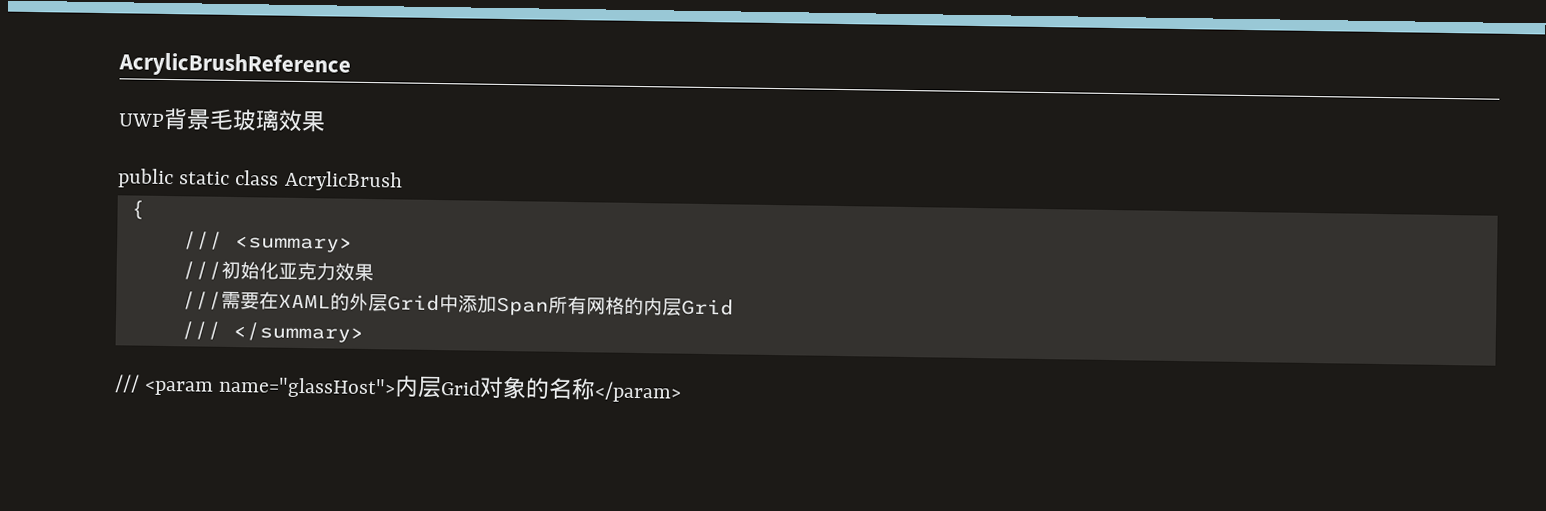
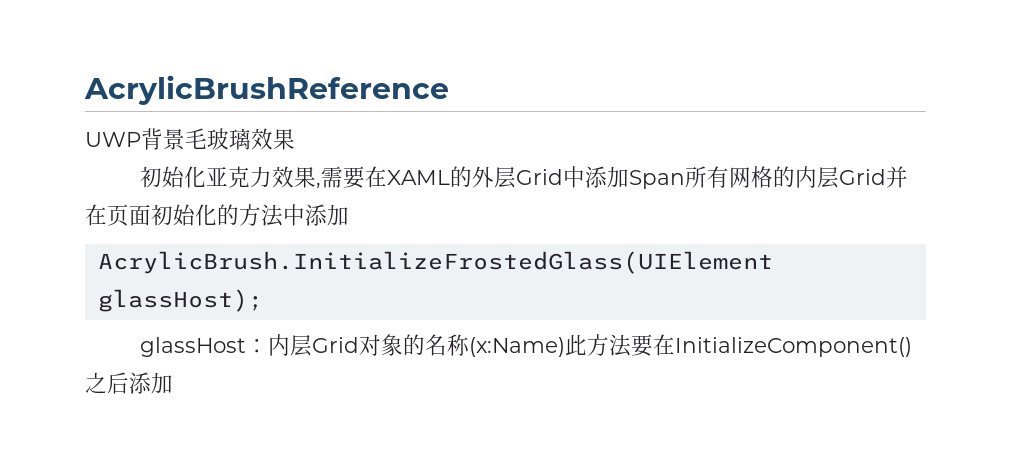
- public static class AcrylicBrush
- {
- /// <summary>
- ///初始化亚克力效果
- ///需要在XAML的外层Grid中添加Span所有网格的内层Grid
- /// </summary>
- /// <param name="glassHost">内层Grid对象的名称</param>
+ 初始化亚克力效果,需要在XAML的外层Grid中添加Span所有网格的内层Grid并在页面初始化的方法中添加
+ AcrylicBrush.InitializeFrostedGlass(UIElement glassHost);
+ glassHost：内层Grid对象的名称(x:Name)此方法要在InitializeComponent()之后添加

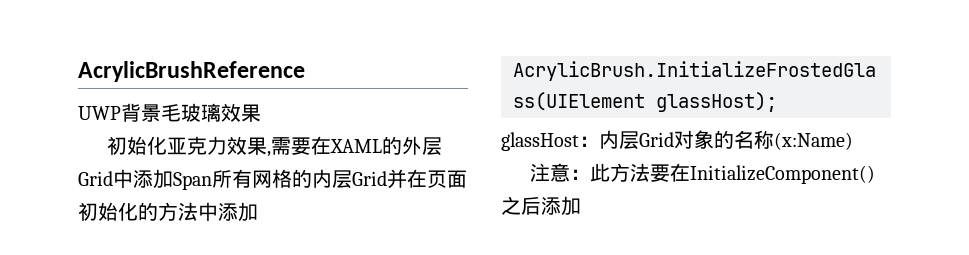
- glassHost：内层Grid对象的名称(x:Name)此方法要在InitializeComponent()之后添加
+ glassHost：内层Grid对象的名称(x:Name)
+ 注意：此方法要在InitializeComponent()之后添加

